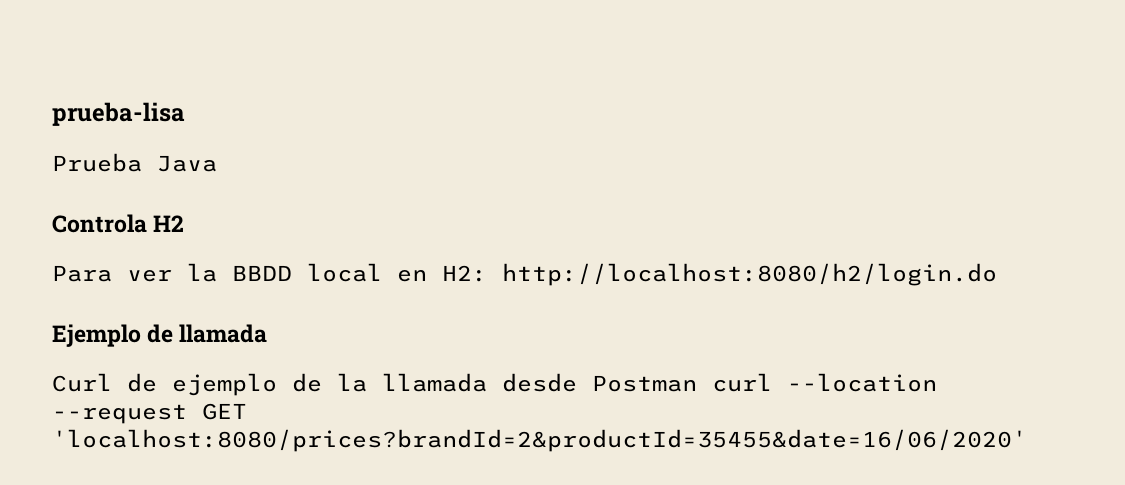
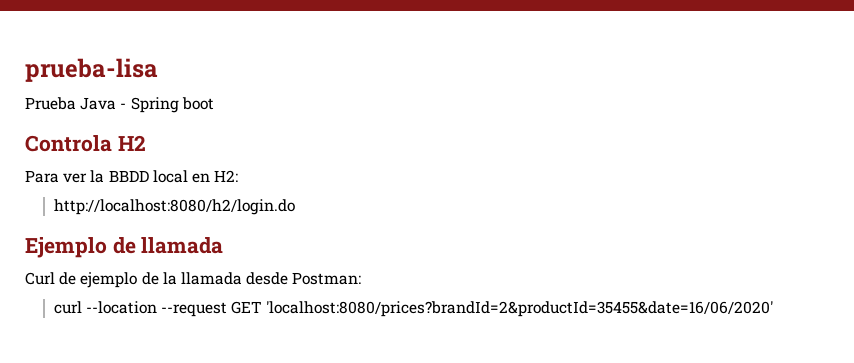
- Prueba Java
+ Prueba Java - Spring boot
- Para ver la BBDD local en H2: http://localhost:8080/h2/login.do
+ Para ver la BBDD local en H2:
+ http://localhost:8080/h2/login.do
- Curl de ejemplo de la llamada desde Postman curl --location --request GET 'localhost:8080/prices?brandId=2&productId=35455&date=16/06/2020'
+ Curl de ejemplo de la llamada desde Postman:
+ curl --location --request GET 'localhost:8080/prices?brandId=2&productId=35455&date=16/06/2020'

